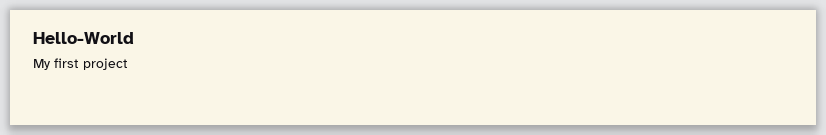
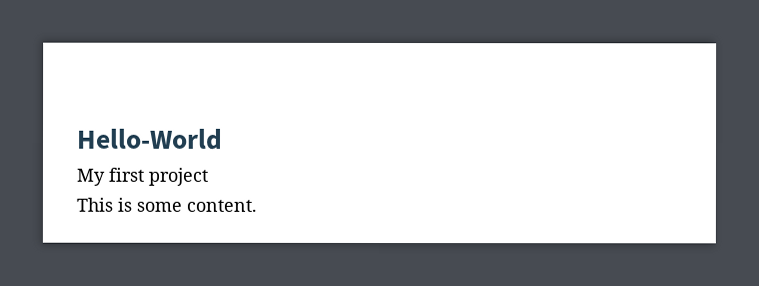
+ This is some content.

